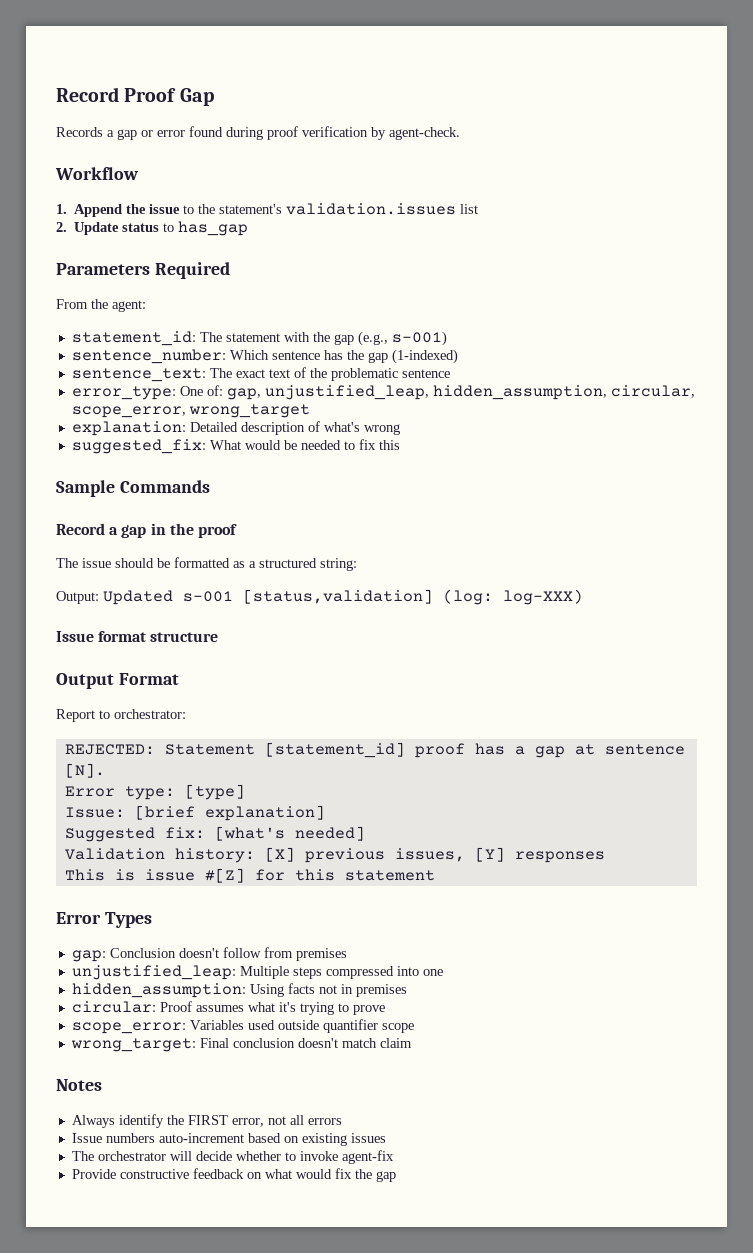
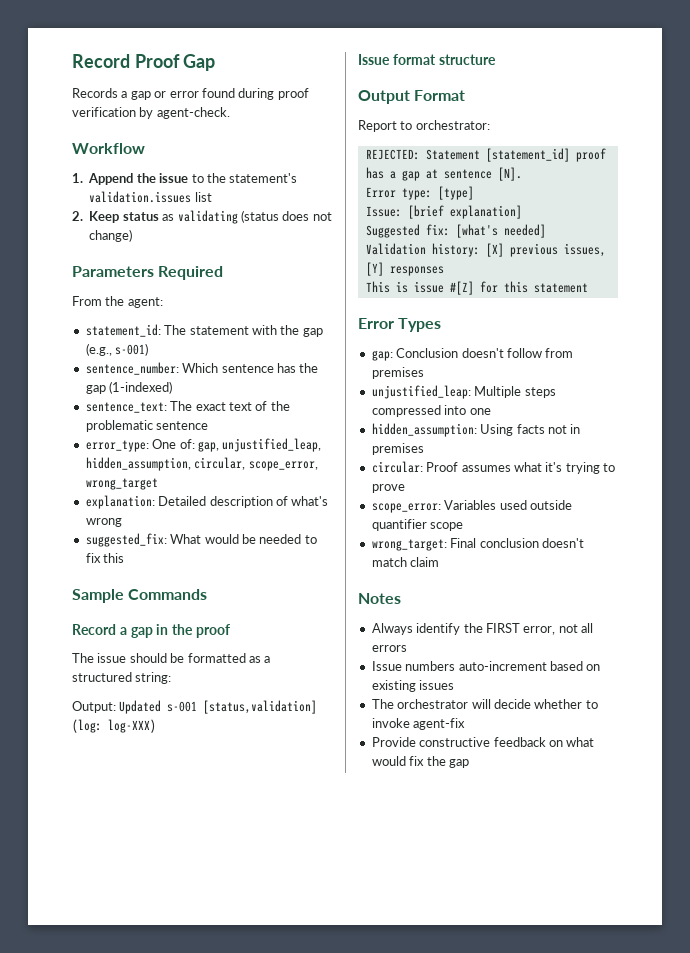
- 2. Update status to has_gap
+ 2. Keep status as validating (status does not change)

